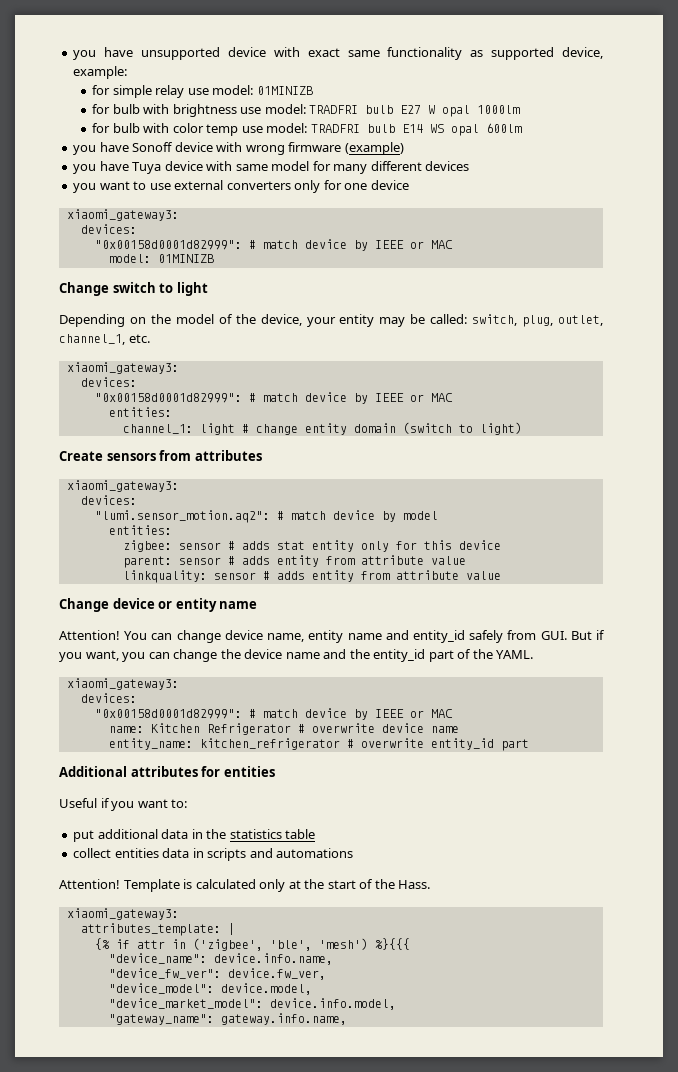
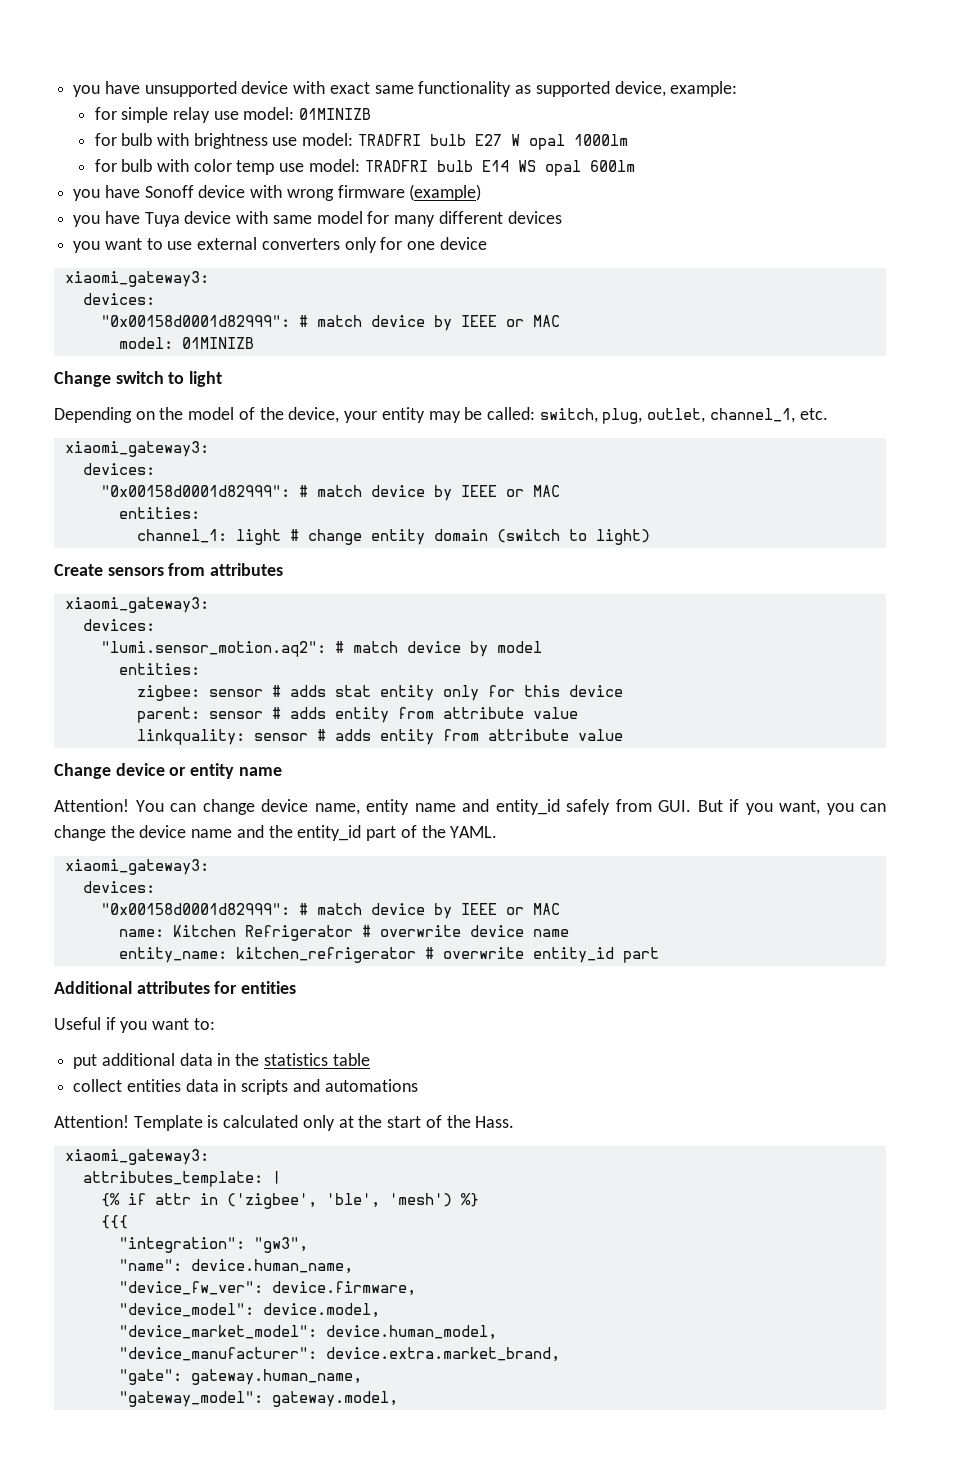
- {% if attr in ('zigbee', 'ble', 'mesh') %}{{{
- "device_name": device.info.name,
+ {% if attr in ('zigbee', 'ble', 'mesh') %}
+ {{{
+ "integration": "gw3",
+ "name": device.human_name,
- "device_fw_ver": device.fw_ver,
+ "device_fw_ver": device.firmware,
- "device_market_model": device.info.model,
- "gateway_name": gateway.info.name,
+ "device_market_model": device.human_model,
+ "device_manufacturer": device.extra.market_brand,
+ "gate": gateway.human_name,
+ "gateway_model": gateway.model,

